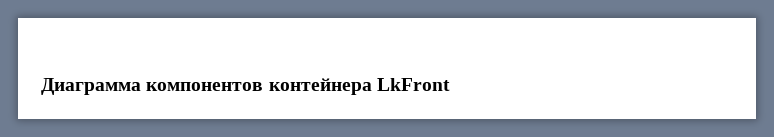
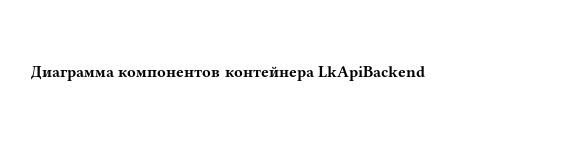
- Диаграмма компонентов контейнера LkFront
+ Диаграмма компонентов контейнера LkApiBackend

